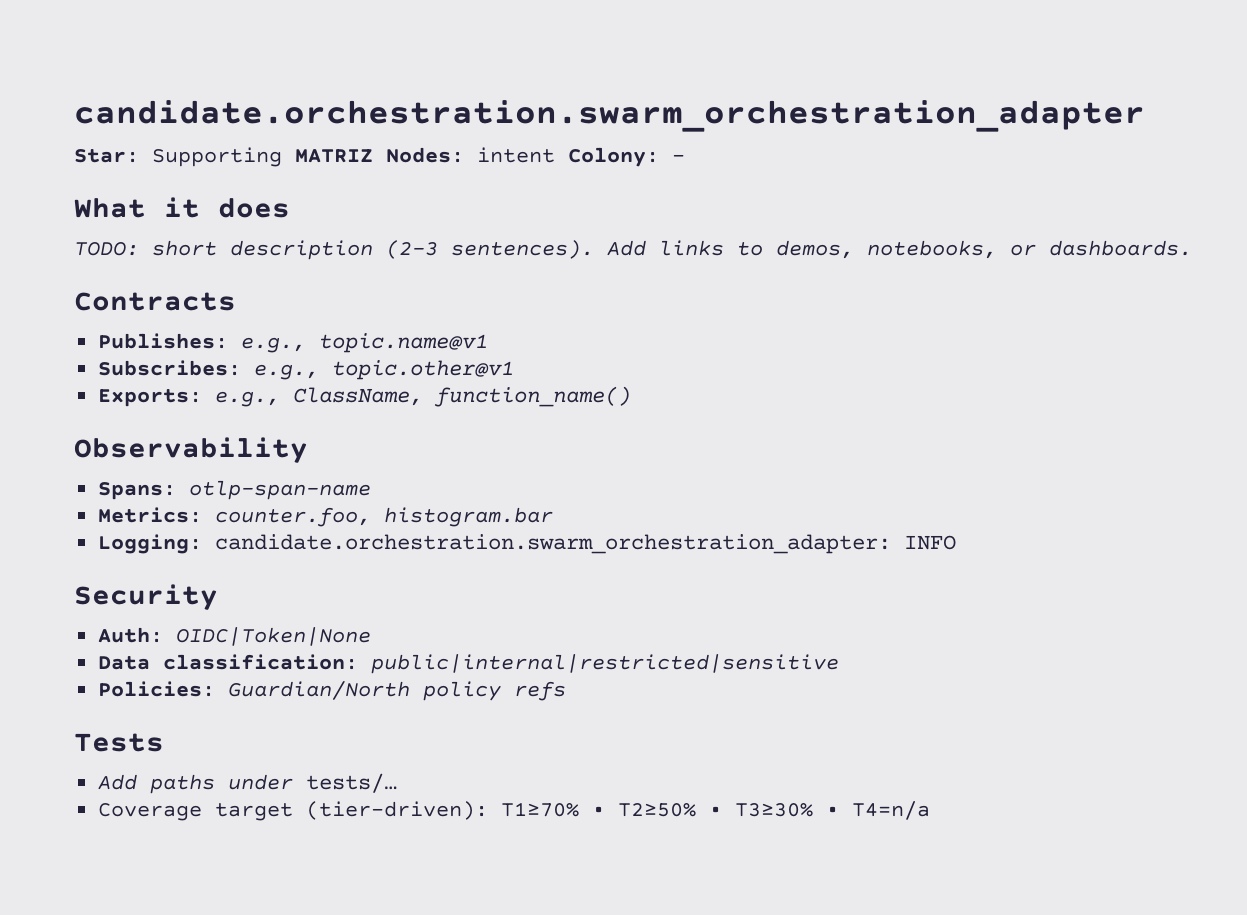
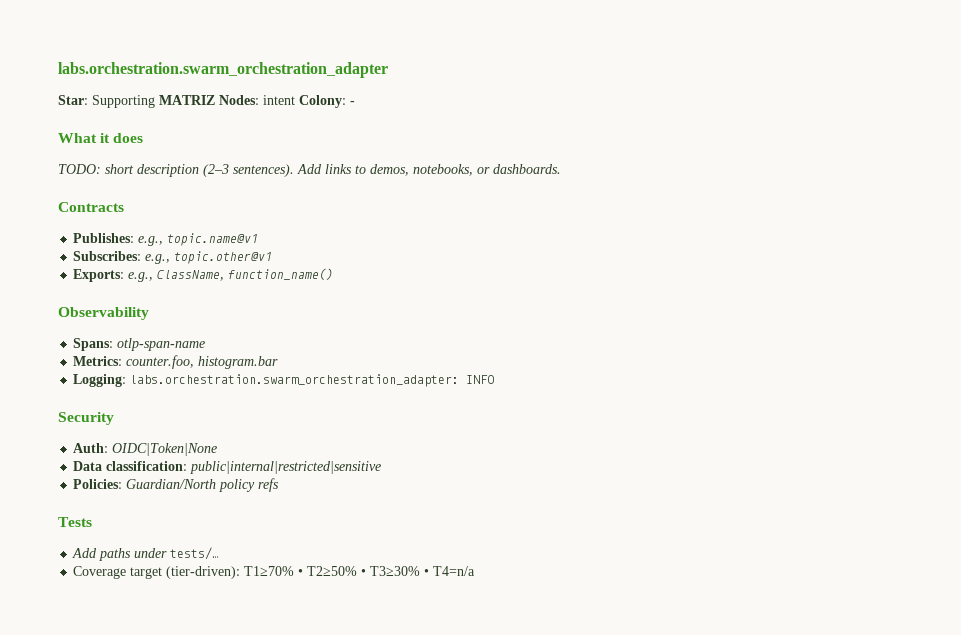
- candidate.orchestration.swarm_orchestration_adapter
+ labs.orchestration.swarm_orchestration_adapter
- Logging: candidate.orchestration.swarm_orchestration_adapter: INFO
+ Logging: labs.orchestration.swarm_orchestration_adapter: INFO

